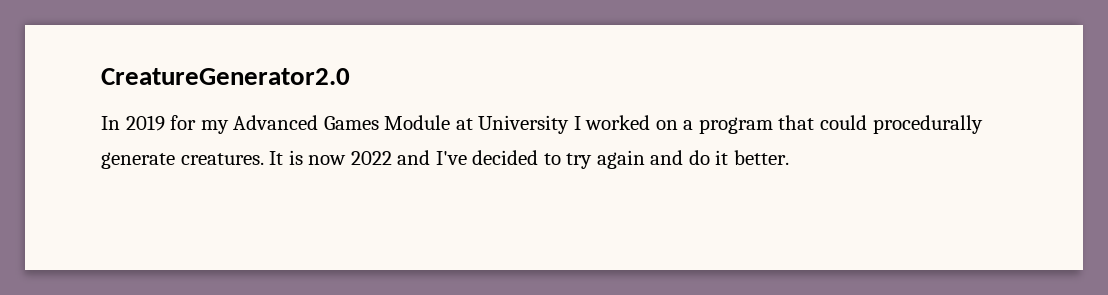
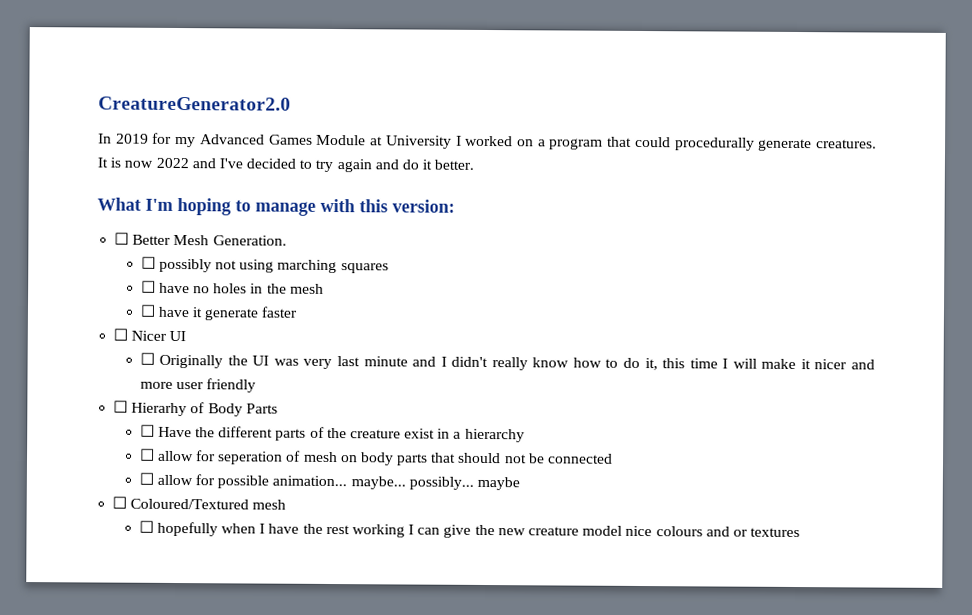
+ What I'm hoping to manage with this version:
+ ☐ Better Mesh Generation.
+ ☐ possibly not using marching squares
+ ☐ have no holes in the mesh
+ ☐ have it generate faster
+ ☐ Nicer UI
+ ☐ Originally the UI was very last minute and I didn't really know how to do it, this time I will make it nicer and more user friendly
+ ☐ Hierarhy of Body Parts
+ ☐ Have the different parts of the creature exist in a hierarchy
+ ☐ allow for seperation of mesh on body parts that should not be connected
+ ☐ allow for possible animation... maybe... possibly... maybe
+ ☐ Coloured/Textured mesh
+ ☐ hopefully when I have the rest working I can give the new creature model nice colours and or textures

